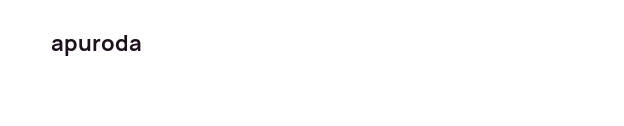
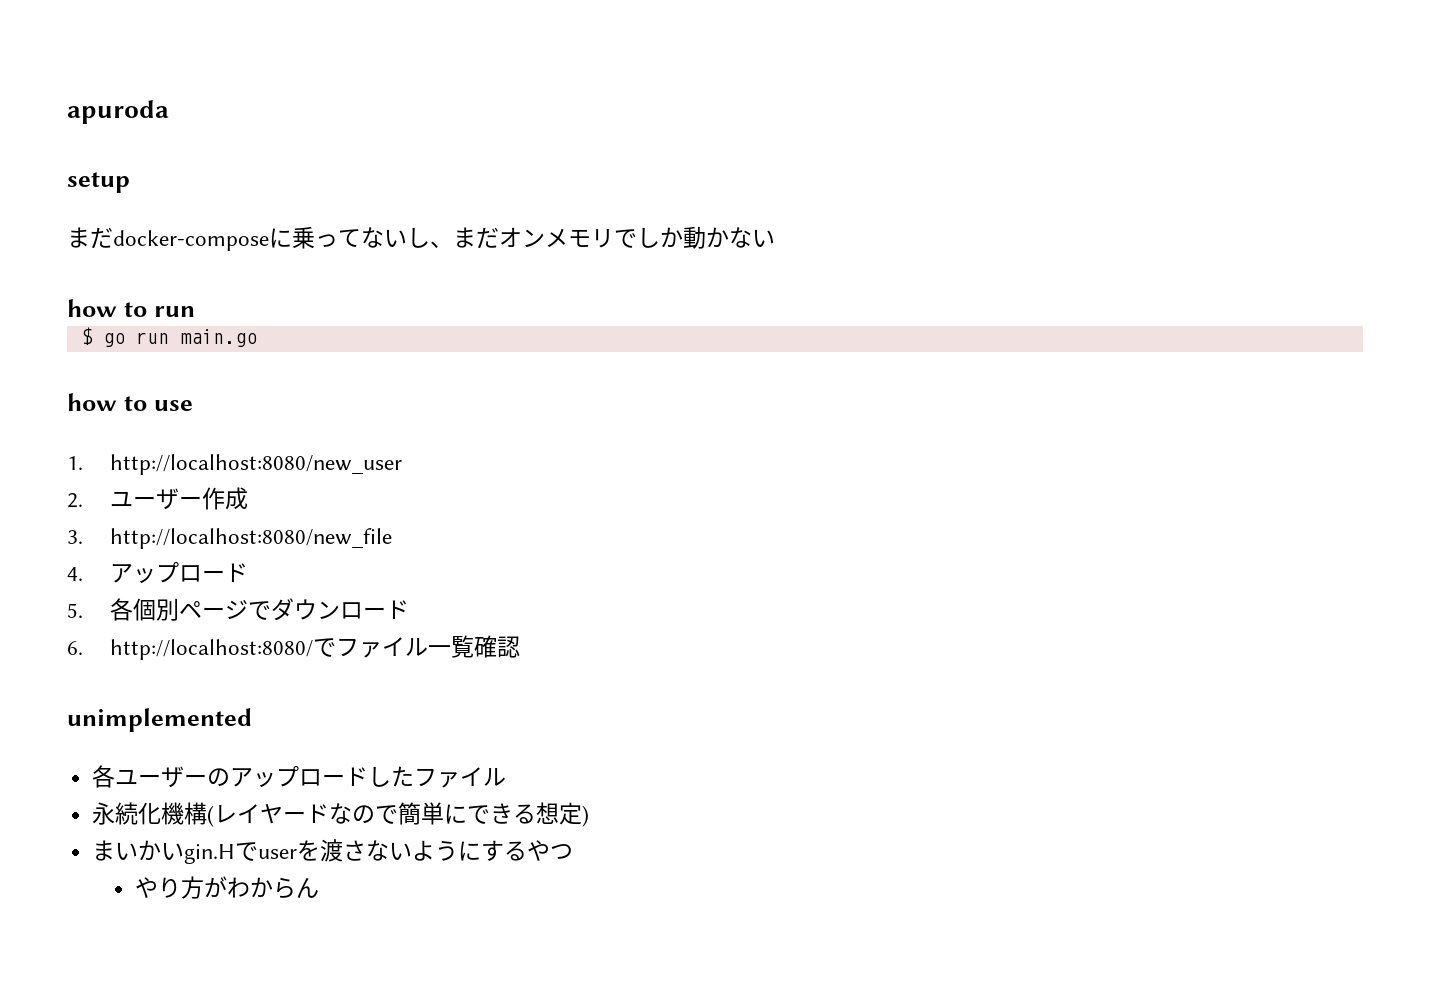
+ setup
+ まだdocker-composeに乗ってないし、まだオンメモリでしか動かない
+ how to run
+ $ go run main.go
+ how to use
+ 1. http://localhost:8080/new_user
+ 2.ユーザー作成
+ 3. http://localhost:8080/new_file
+ 4.アップロード
+ 5.各個別ページでダウンロード
+ 6. http://localhost:8080/でファイル一覧確認
+ unimplemented
+ 各ユーザーのアップロードしたファイル
+ 永続化機構(レイヤードなので簡単にできる想定)
+ まいかいgin.Hでuserを渡さないようにするやつ
+ やり方がわからん

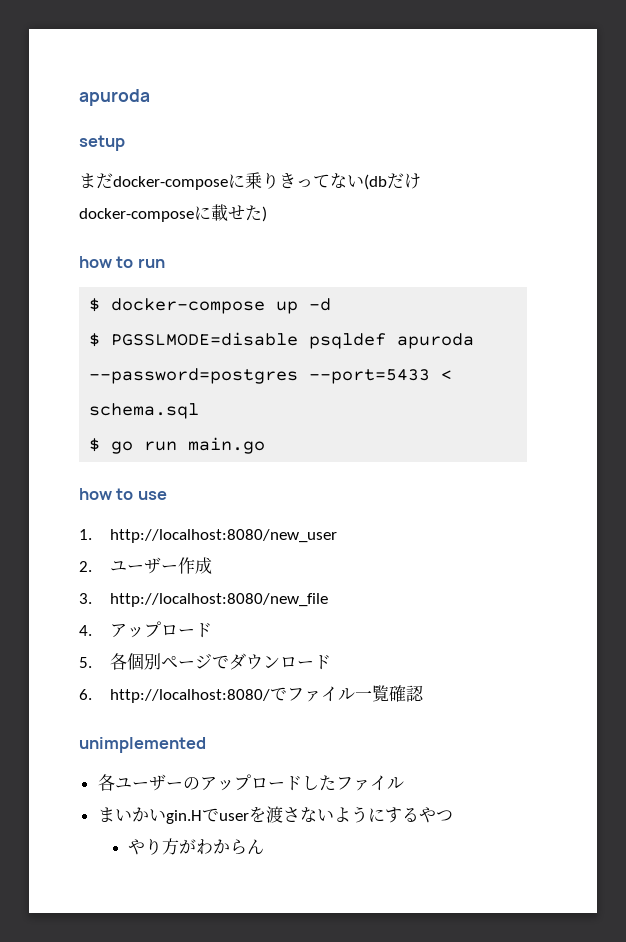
- まだdocker-composeに乗ってないし、まだオンメモリでしか動かない
+ まだdocker-composeに乗りきってない(dbだけdocker-composeに載せた)
  how to run
+ $ docker-compose up -d
+ $ PGSSLMODE=disable psqldef apuroda --password=postgres --port=5433 < schema.sql
- 永続化機構(レイヤードなので簡単にできる想定)

